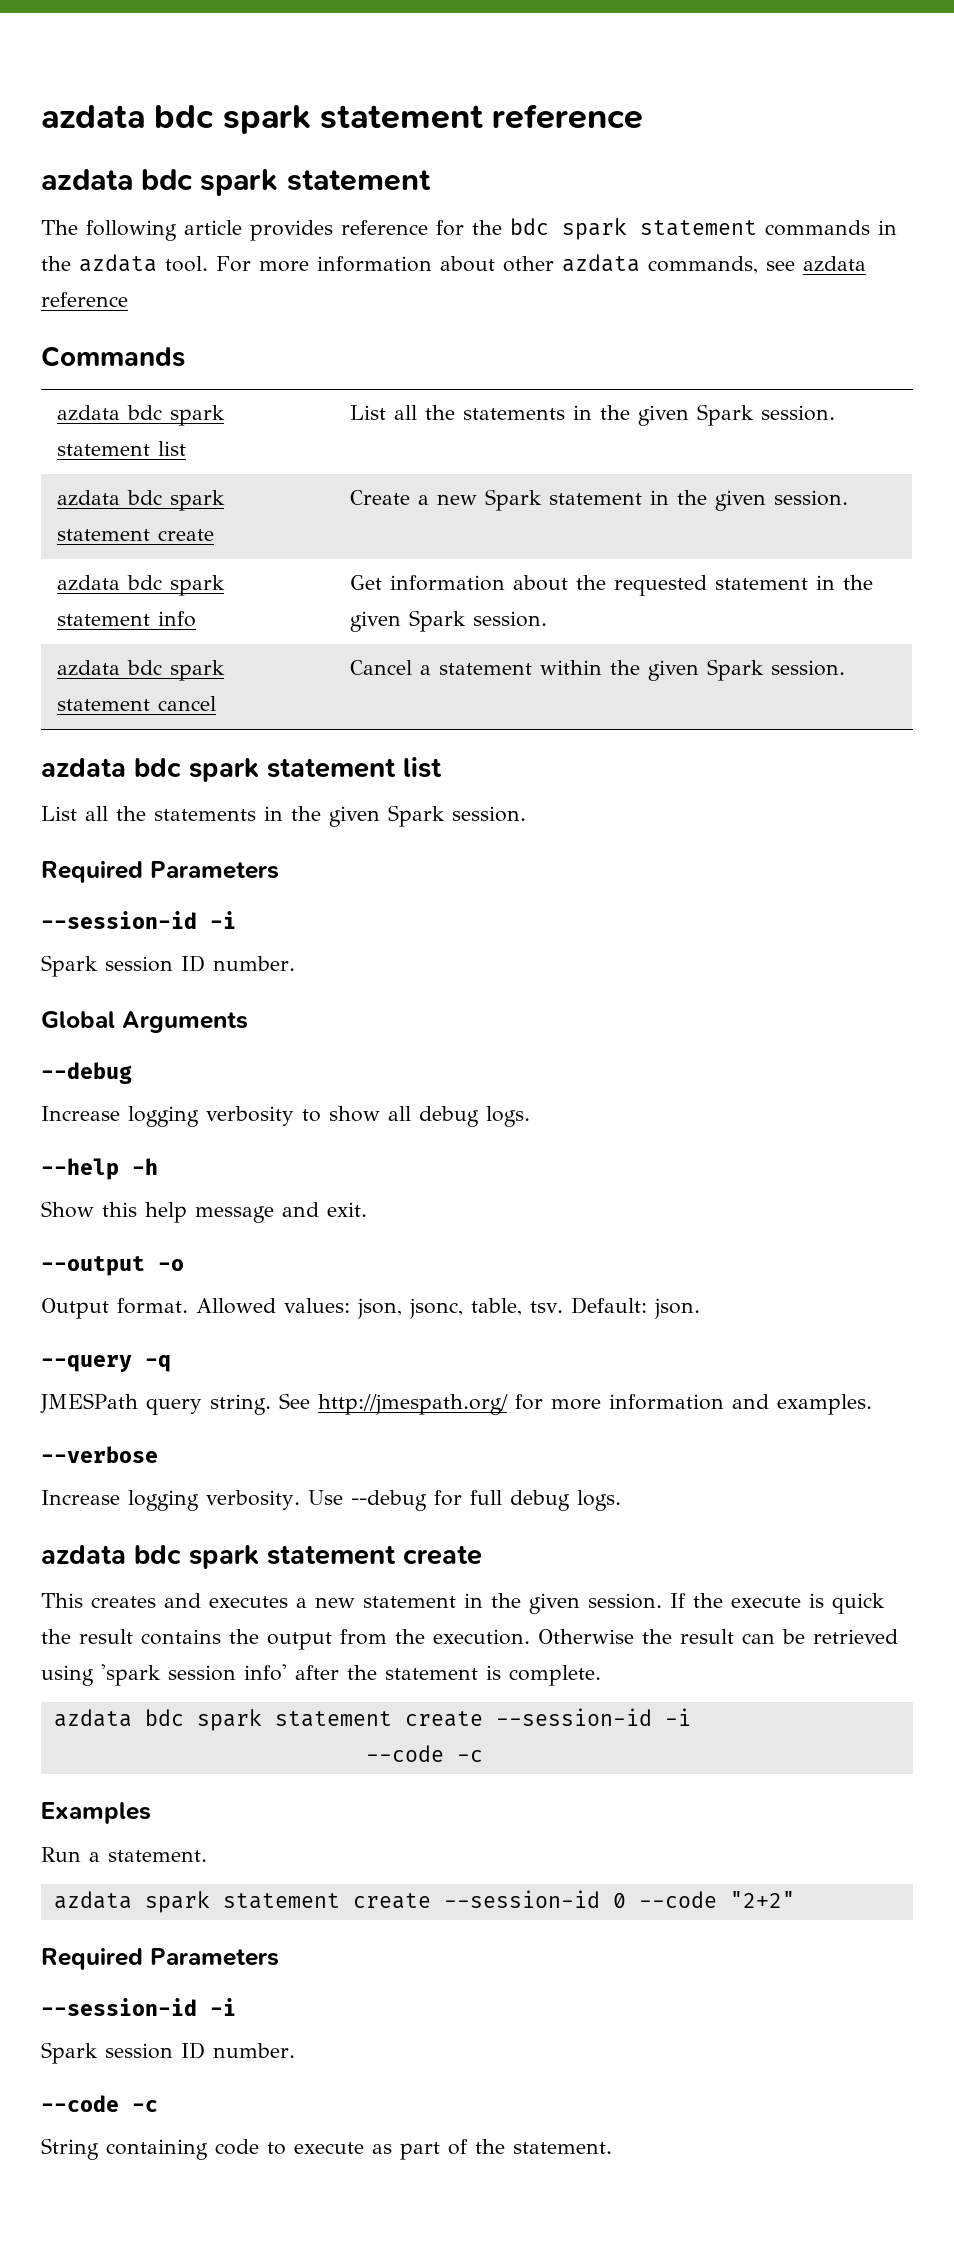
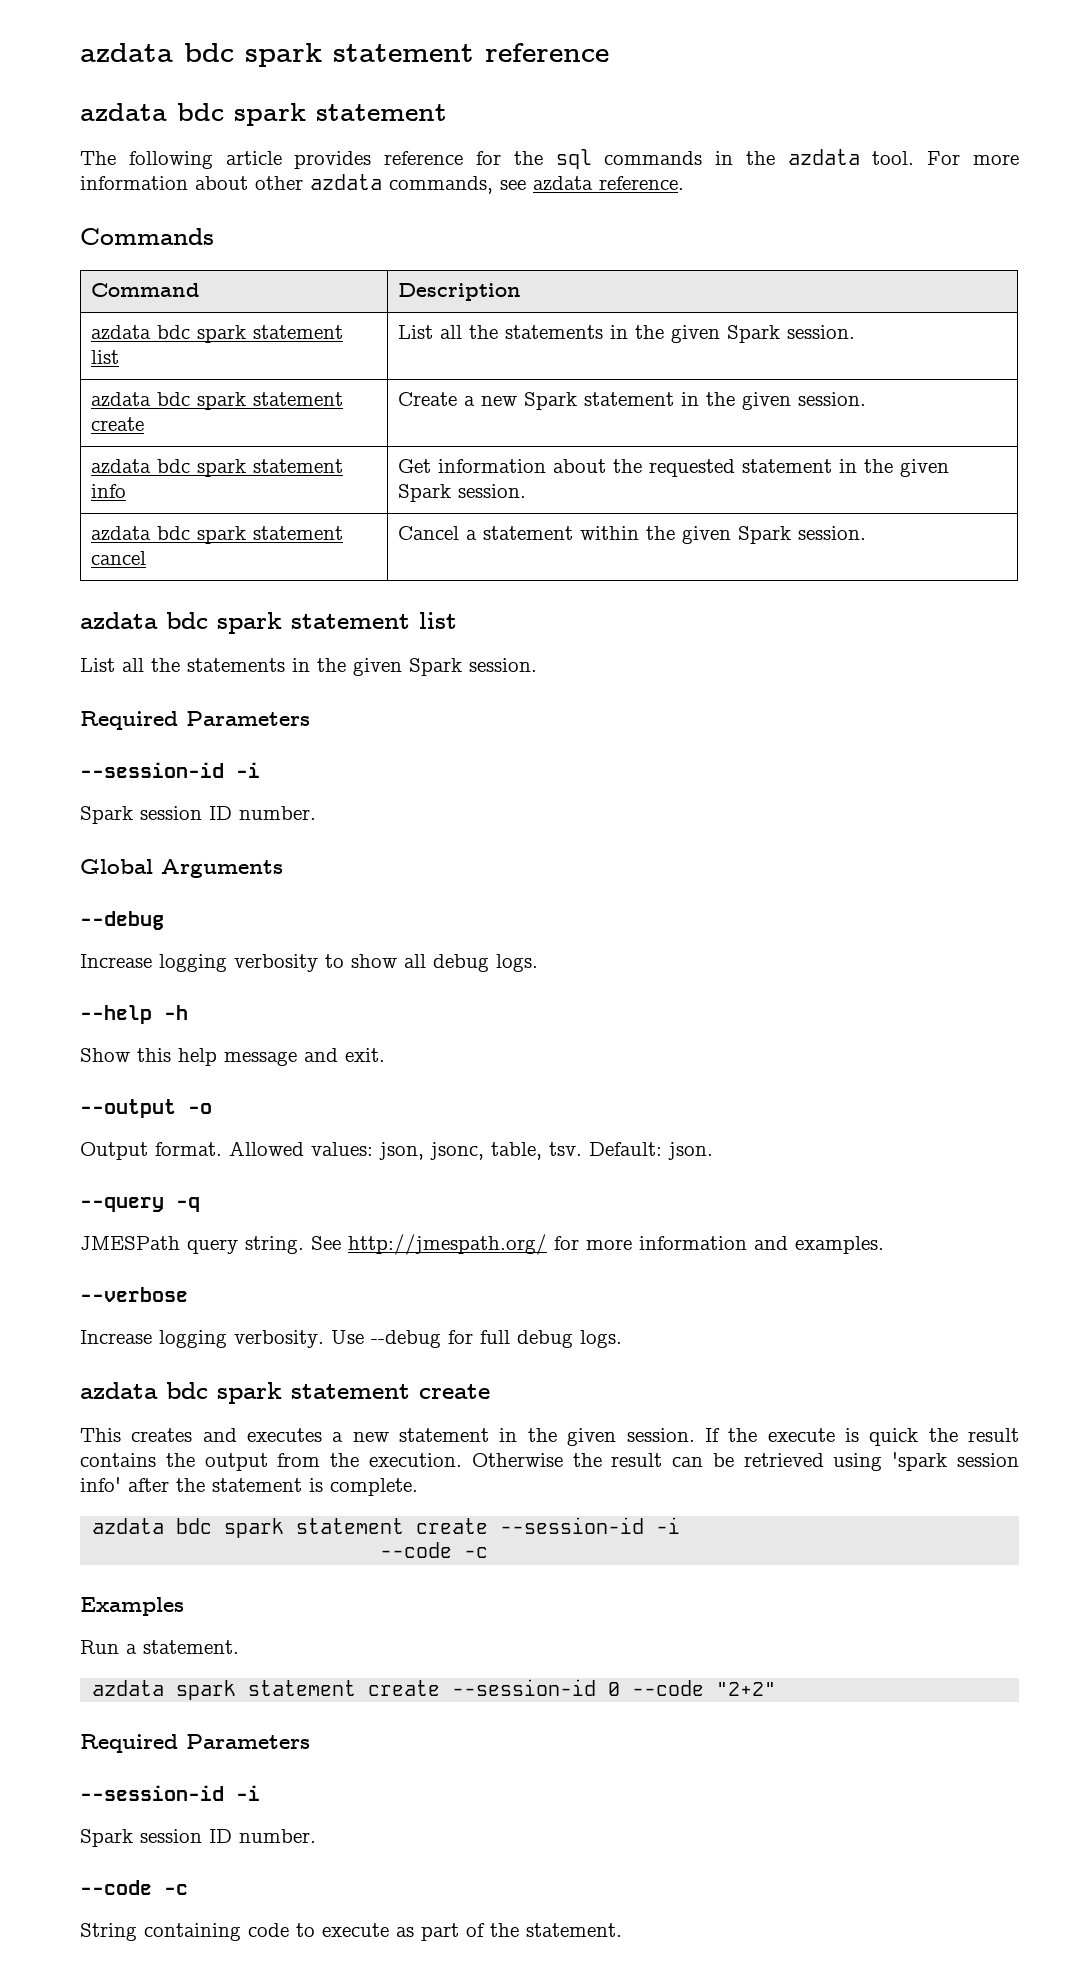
- The following article provides reference for the bdc spark statement commands in the azdata tool.
+ The following article provides reference for the sql commands in the azdata tool.
- For more information about other azdata commands, see azdata reference
+ For more information about other azdata commands, see azdata reference.
+ Command | Description

